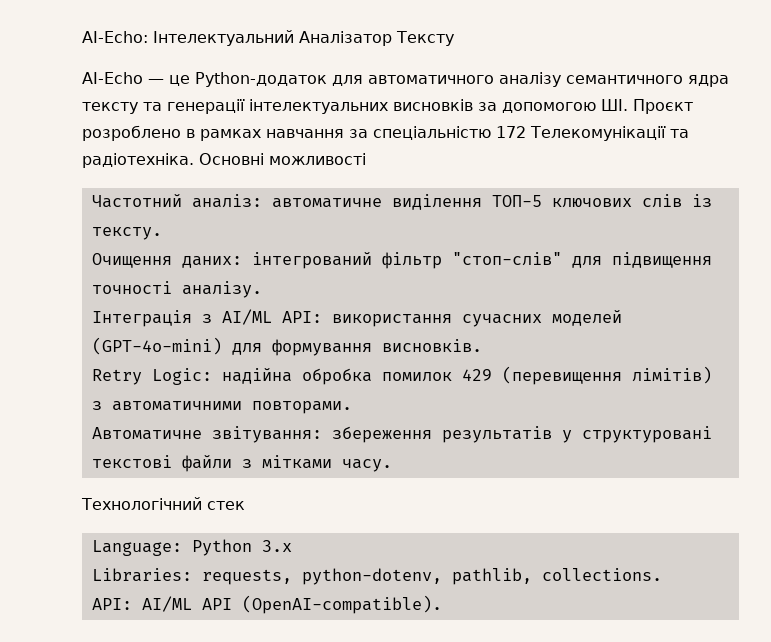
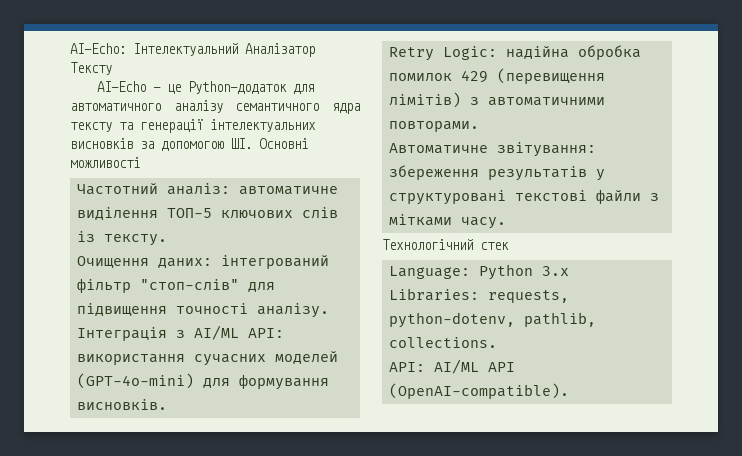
- AI-Echo — це Python-додаток для автоматичного аналізу семантичного ядра тексту та генерації інтелектуальних висновків за допомогою ШІ. Проєкт розроблено в рамках навчання за спеціальністю 172 Телекомунікації та радіотехніка. Основні можливості
+ AI-Echo — це Python-додаток для автоматичного аналізу семантичного ядра тексту та генерації інтелектуальних висновків за допомогою ШІ. Основні можливості

